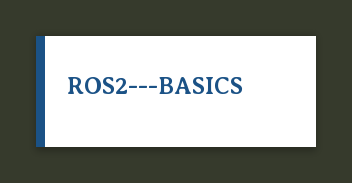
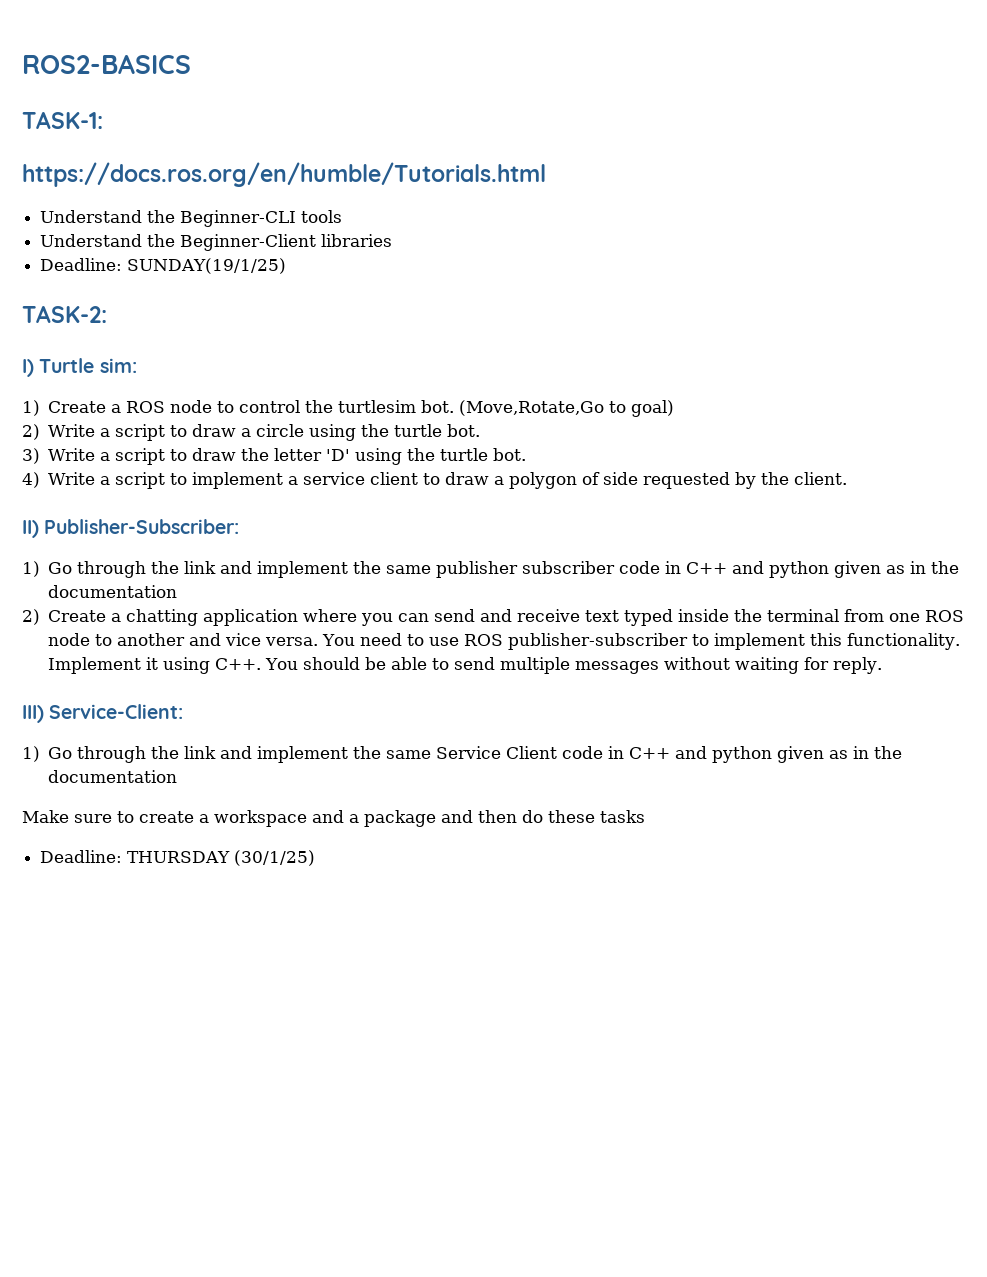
- ROS2---BASICS
+ ROS2-BASICS
+ TASK-1:
+ https://docs.ros.org/en/humble/Tutorials.html
+ Understand the Beginner-CLI tools
+ Understand the Beginner-Client libraries
+ Deadline: SUNDAY(19/1/25)
+ TASK-2:
+ I) Turtle sim:
+ 1) Create a ROS node to control the turtlesim bot. (Move,Rotate,Go to goal)
+ 2) Write a script to draw a circle using the turtle bot.
+ 3) Write a script to draw the letter 'D' using the turtle bot.
+ 4) Write a script to implement a service client to draw a polygon of side requested by the client.
+ II) Publisher-Subscriber:
+ 1) Go through the link and implement the same publisher subscriber code in C++ and python given as in the documentation
+ 2) Create a chatting application where you can send and receive text typed inside the terminal from one ROS node to another and vice versa. You need to use ROS publisher-subscriber to implement this functionality. Implement it using C++. You should be able to send multiple messages without waiting for reply.
+ III) Service-Client:
+ 1) Go through the link and implement the same Service Client code in C++ and python given as in the documentation
+ Make sure to create a workspace and a package and then do these tasks
+ Deadline: THURSDAY (30/1/25)

